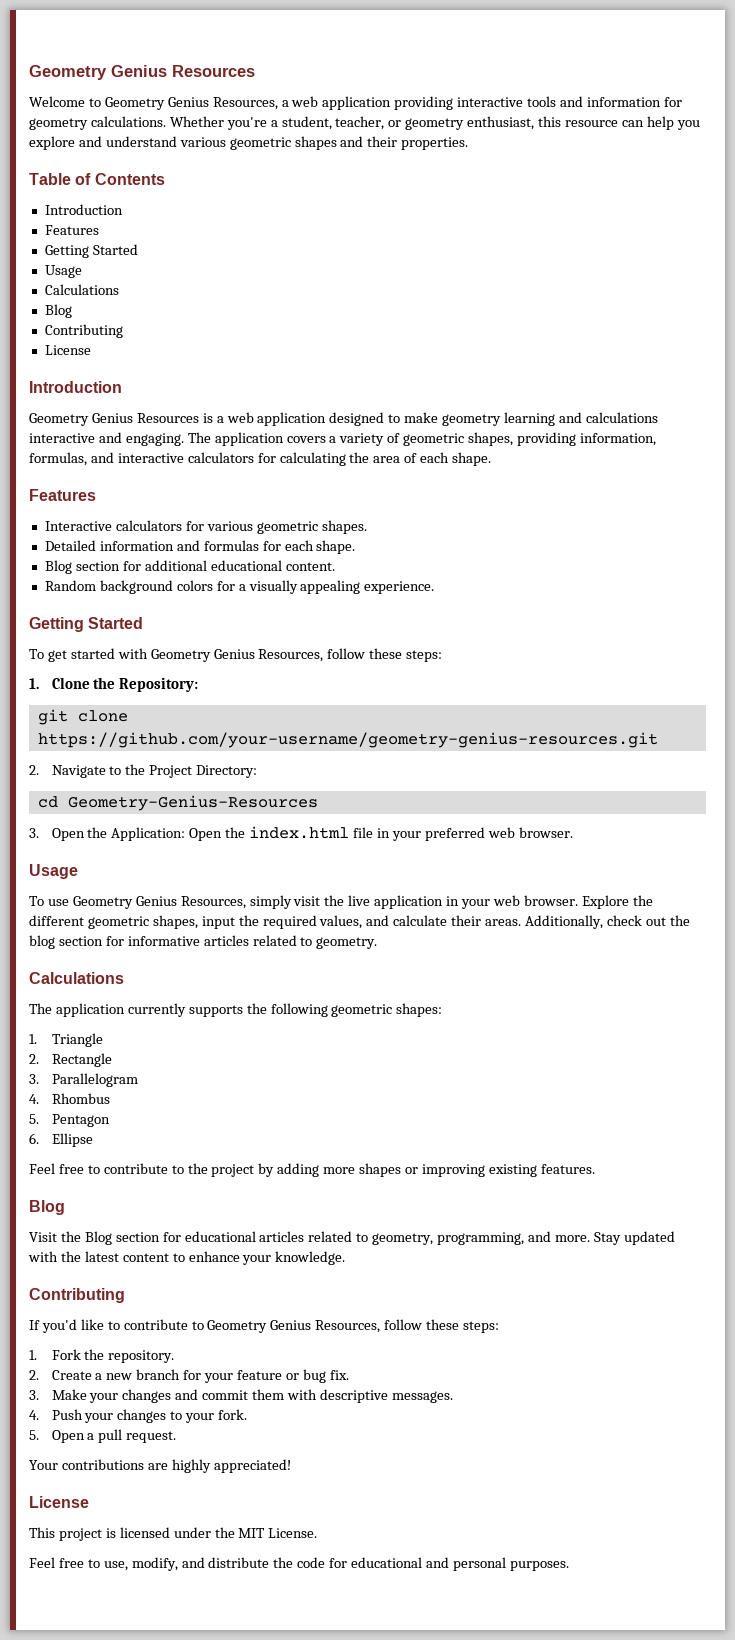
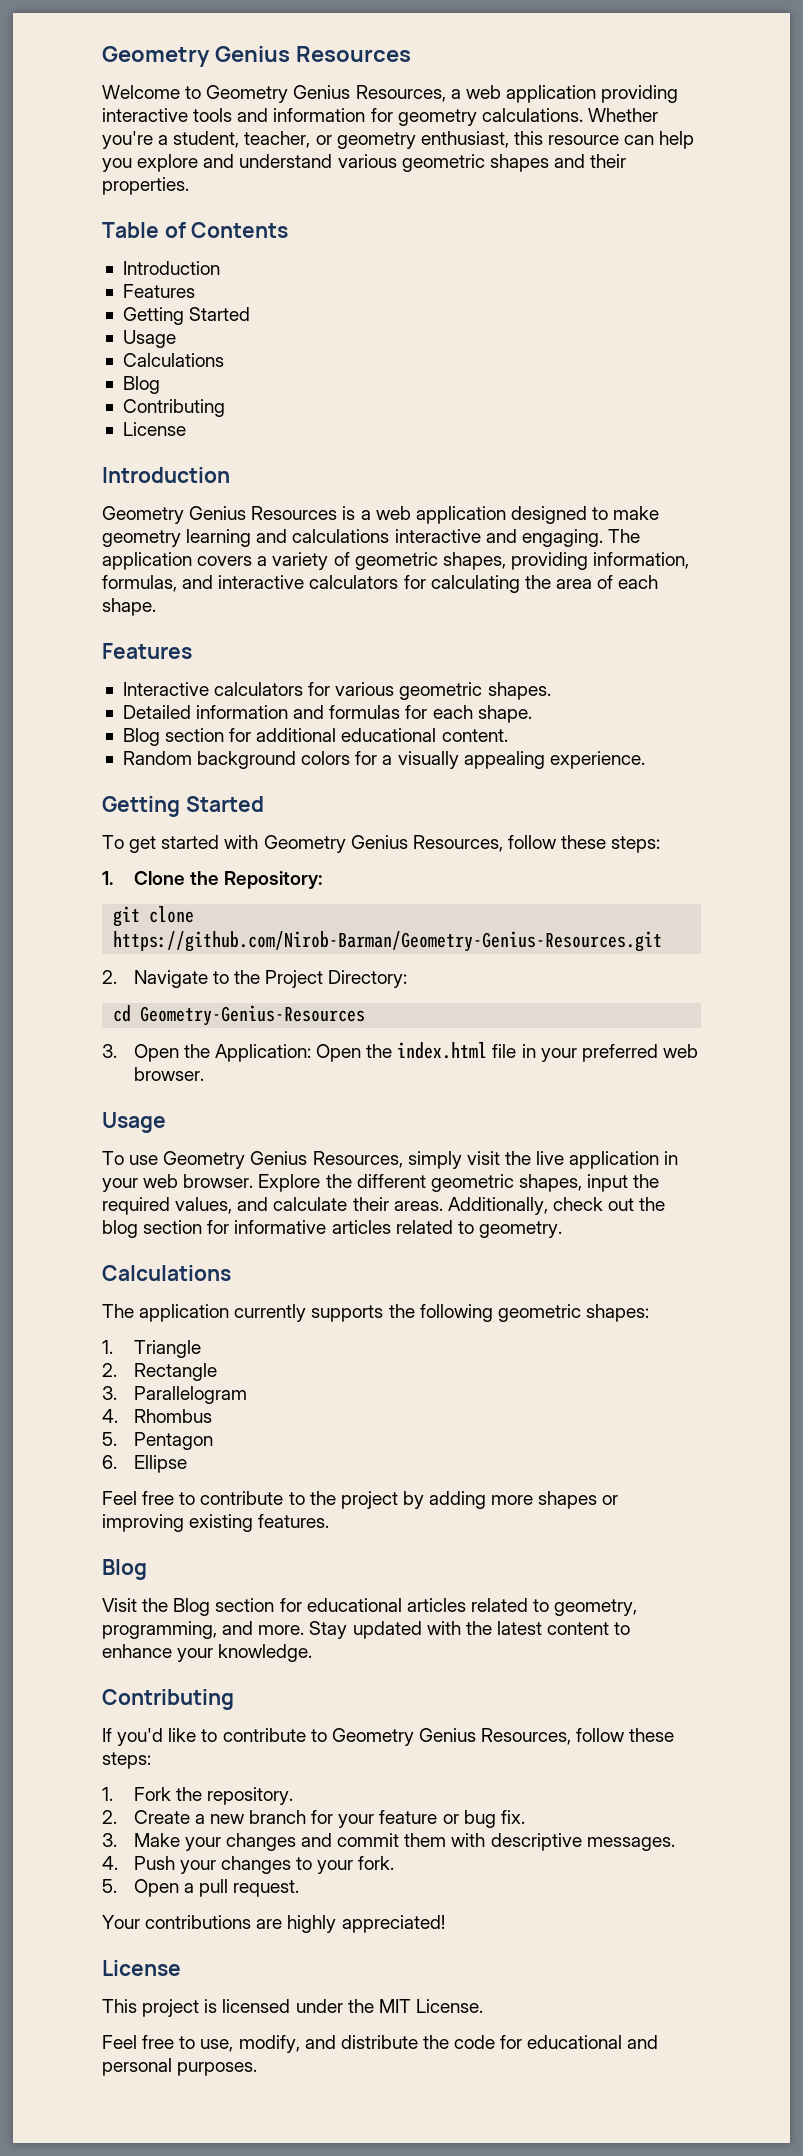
- git clone https://github.com/your-username/geometry-genius-resources.git
+ git clone https://github.com/Nirob-Barman/Geometry-Genius-Resources.git

